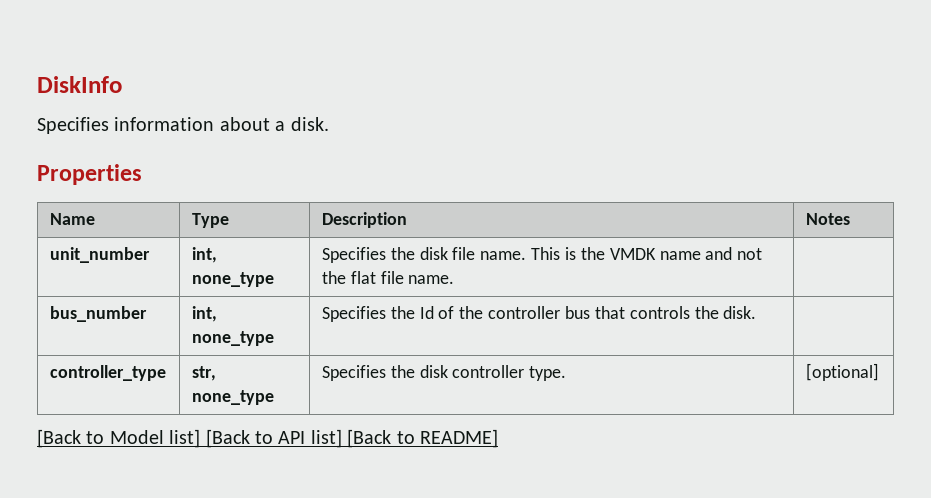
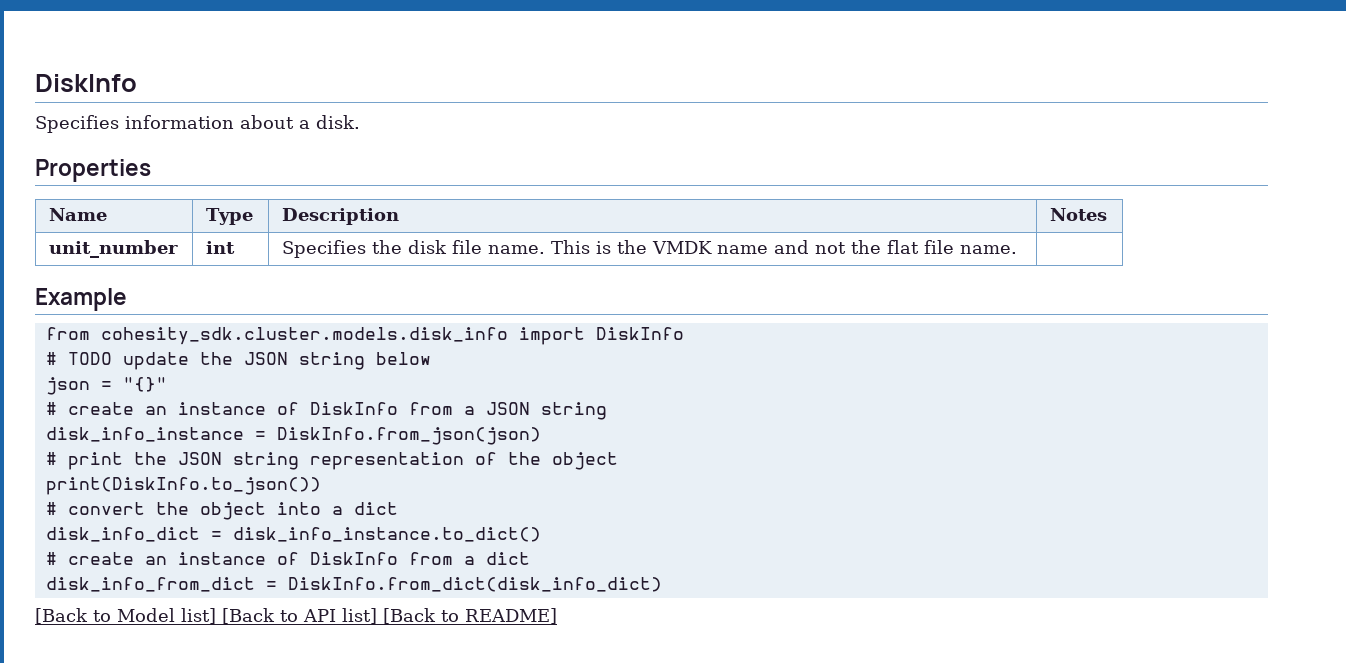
- unit_number | int, none_type | Specifies the disk file name. This is the VMDK name and not the flat file name. |
+ unit_number | int | Specifies the disk file name. This is the VMDK name and not the flat file name. |
- bus_number | int, none_type | Specifies the Id of the controller bus that controls the disk. |
- controller_type | str, none_type | Specifies the disk controller type. | [optional]
+ Example
+ from cohesity_sdk.cluster.models.disk_info import DiskInfo
+ # TODO update the JSON string below
+ json = "{}"
+ # create an instance of DiskInfo from a JSON string
+ disk_info_instance = DiskInfo.from_json(json)
+ # print the JSON string representation of the object
+ print(DiskInfo.to_json())
+ # convert the object into a dict
+ disk_info_dict = disk_info_instance.to_dict()
+ # create an instance of DiskInfo from a dict
+ disk_info_from_dict = DiskInfo.from_dict(disk_info_dict)

